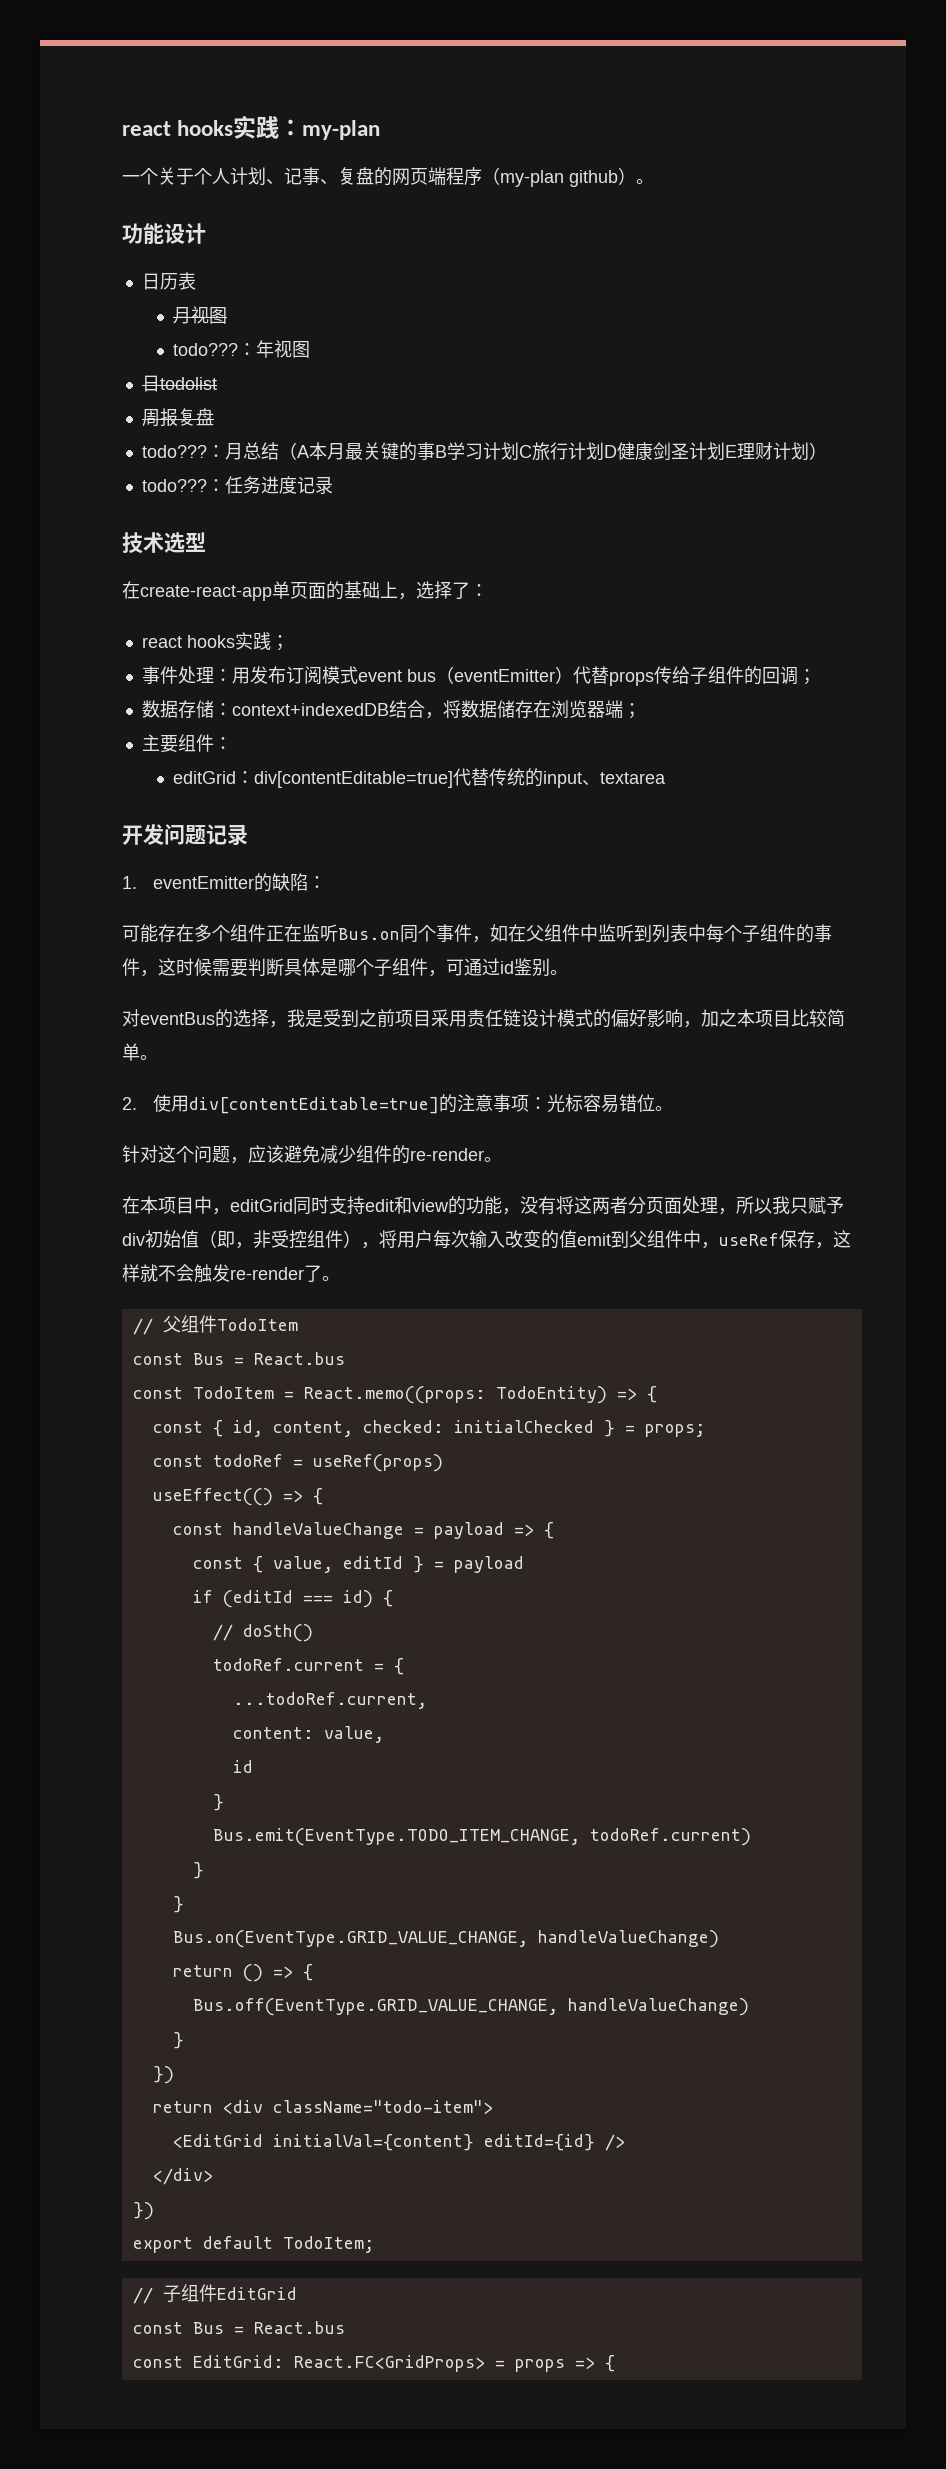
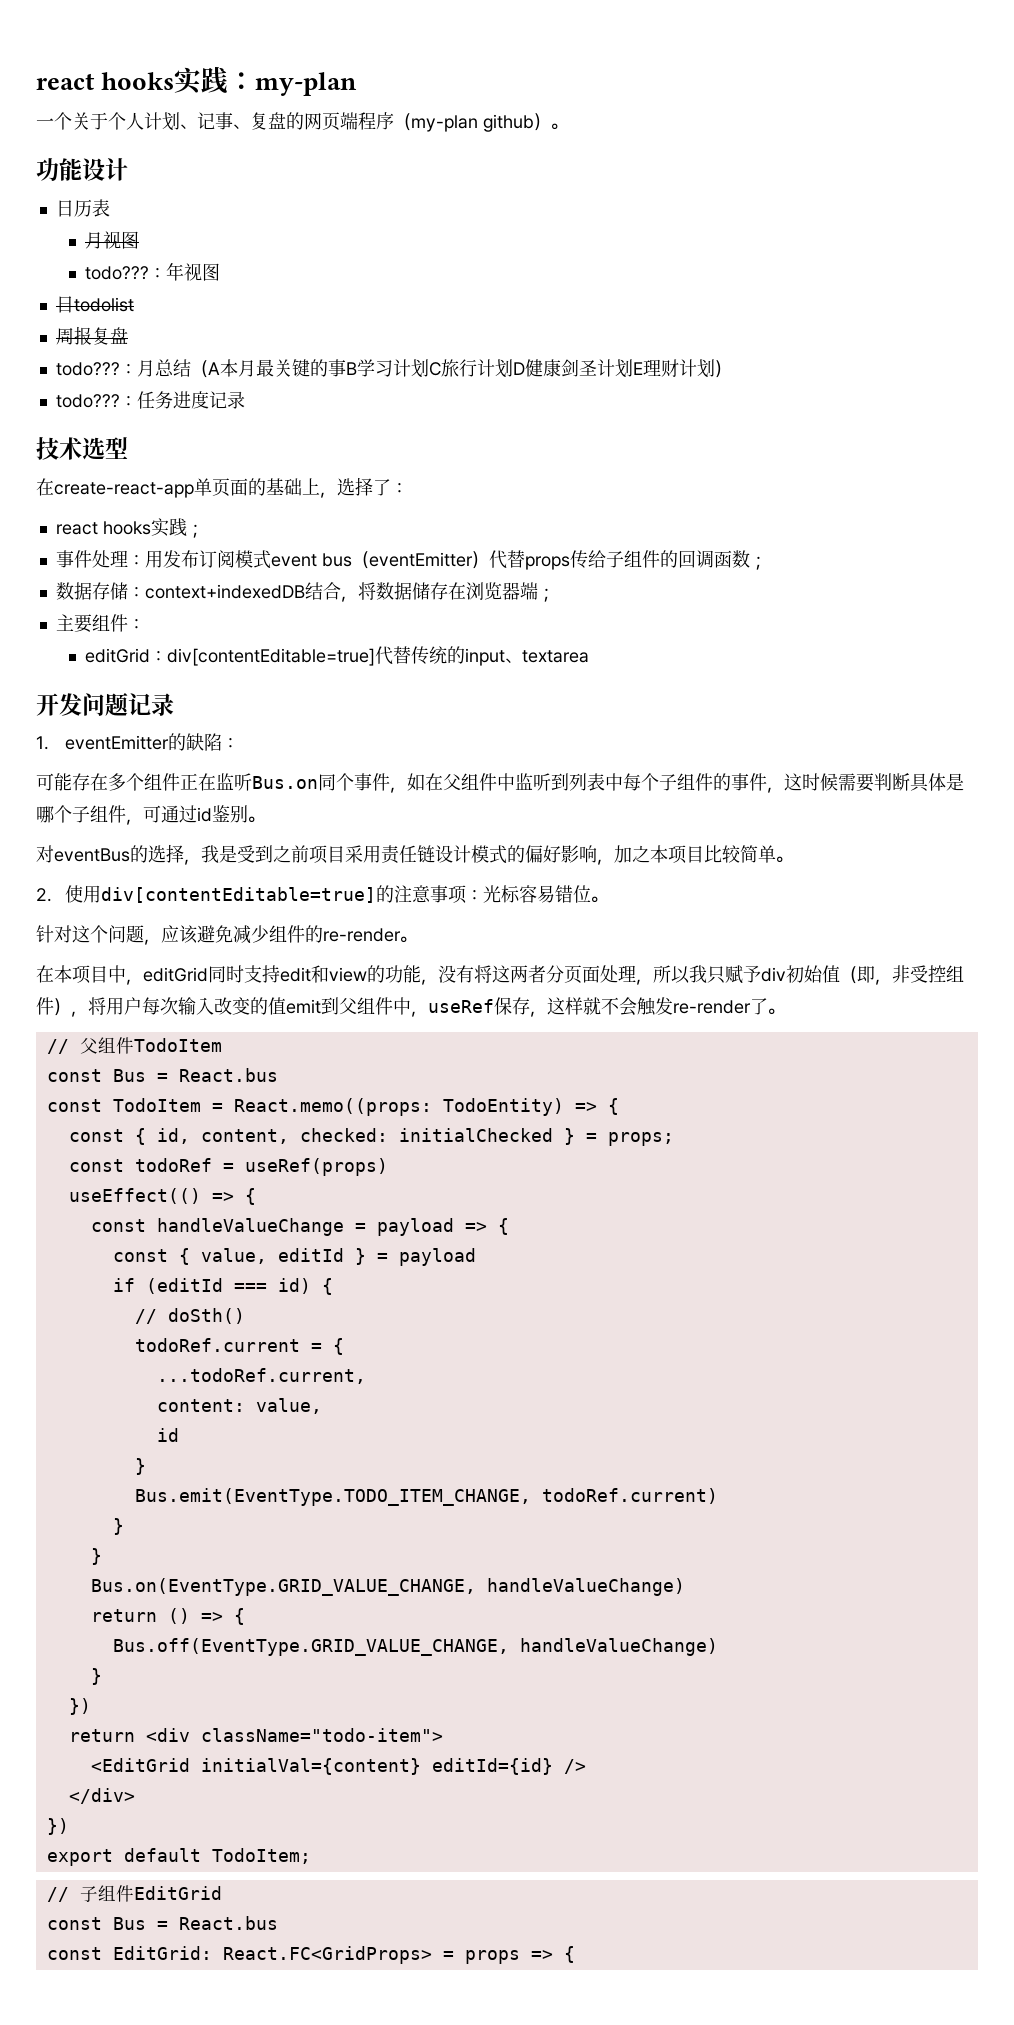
- 事件处理：用发布订阅模式event bus（eventEmitter）代替props传给子组件的回调；
+ 事件处理：用发布订阅模式event bus（eventEmitter）代替props传给子组件的回调函数；

